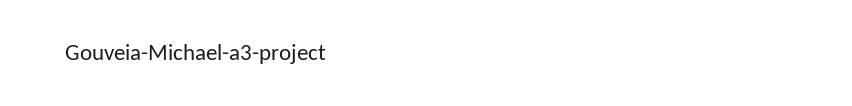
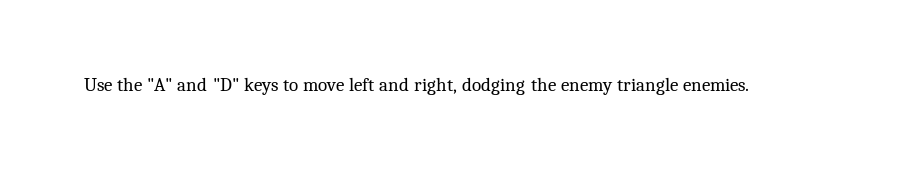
- Gouveia-Michael-a3-project
+ Use the "A" and "D" keys to move left and right, dodging the enemy triangle enemies.

